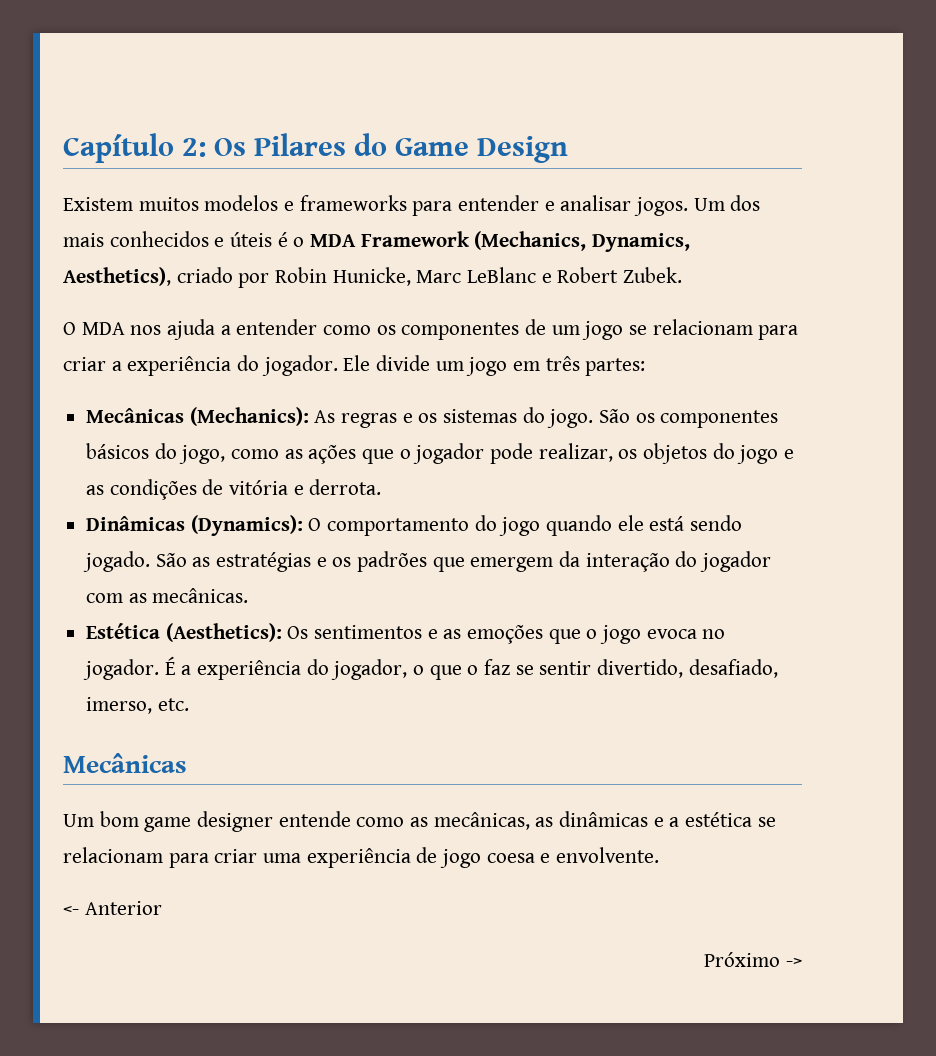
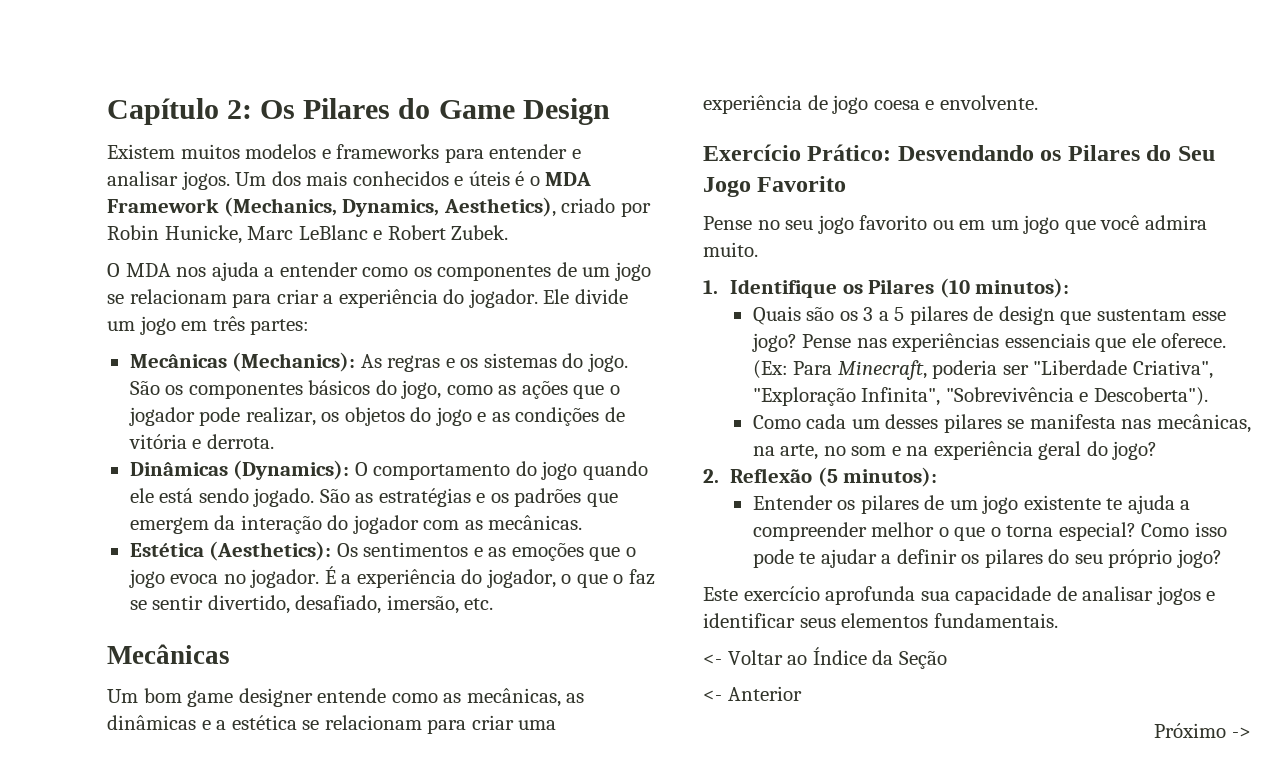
- É a experiência do jogador, o que o faz se sentir divertido, desafiado, imerso, etc.
+ É a experiência do jogador, o que o faz se sentir divertido, desafiado, imersão, etc.
+ Exercício Prático: Desvendando os Pilares do Seu Jogo Favorito
+ Pense no seu jogo favorito ou em um jogo que você admira muito.
+ 1. Identifique os Pilares (10 minutos):
+ Quais são os 3 a 5 pilares de design que sustentam esse jogo? Pense nas experiências essenciais que ele oferece. (Ex: Para Minecraft, poderia ser "Liberdade Criativa", "Exploração Infinita", "Sobrevivência e Descoberta").
+ Como cada um desses pilares se manifesta nas mecânicas, na arte, no som e na experiência geral do jogo?
+ 2. Reflexão (5 minutos):
+ Entender os pilares de um jogo existente te ajuda a compreender melhor o que o torna especial? Como isso pode te ajudar a definir os pilares do seu próprio jogo?
+ Este exercício aprofunda sua capacidade de analisar jogos e identificar seus elementos fundamentais.
+ <- Voltar ao Índice da Seção

